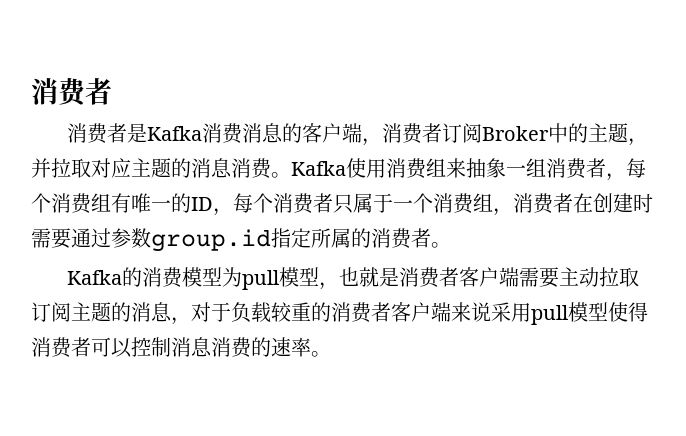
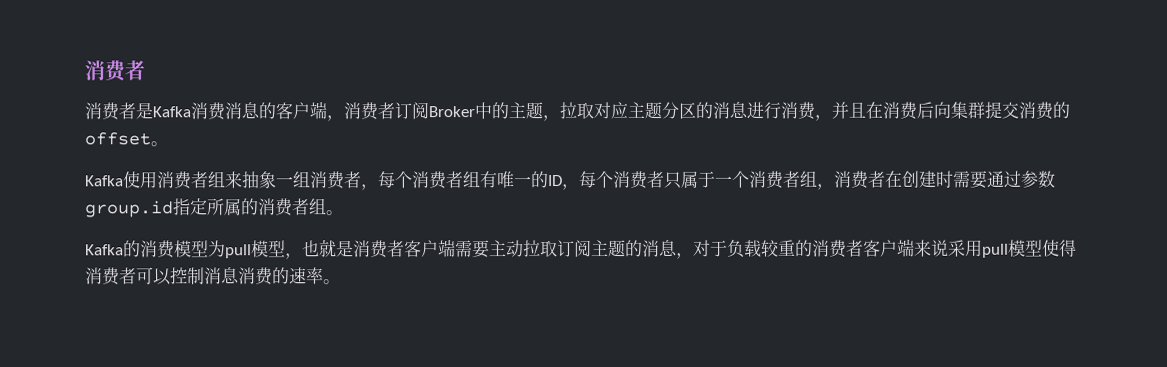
- 消费者是Kafka消费消息的客户端，消费者订阅Broker中的主题，并拉取对应主题的消息消费。Kafka使用消费组来抽象一组消费者，每个消费组有唯一的ID，每个消费者只属于一个消费组，消费者在创建时需要通过参数group.id指定所属的消费者。
+ 消费者是Kafka消费消息的客户端，消费者订阅Broker中的主题，拉取对应主题分区的消息进行消费，并且在消费后向集群提交消费的offset。
+ Kafka使用消费者组来抽象一组消费者，每个消费者组有唯一的ID，每个消费者只属于一个消费者组，消费者在创建时需要通过参数group.id指定所属的消费者组。

